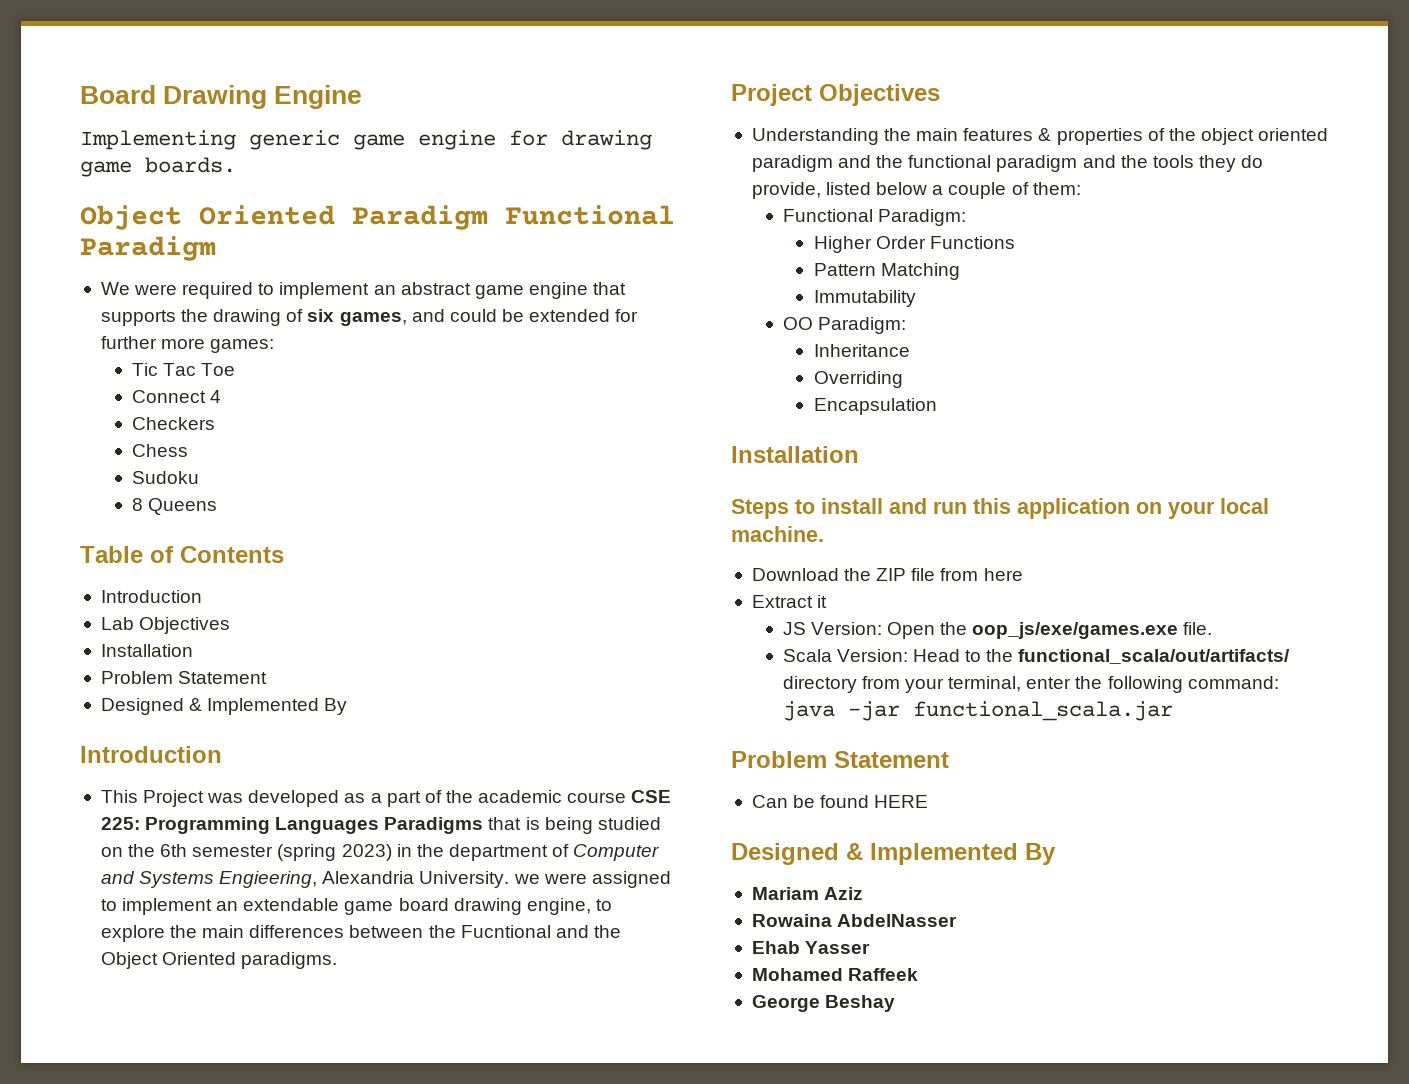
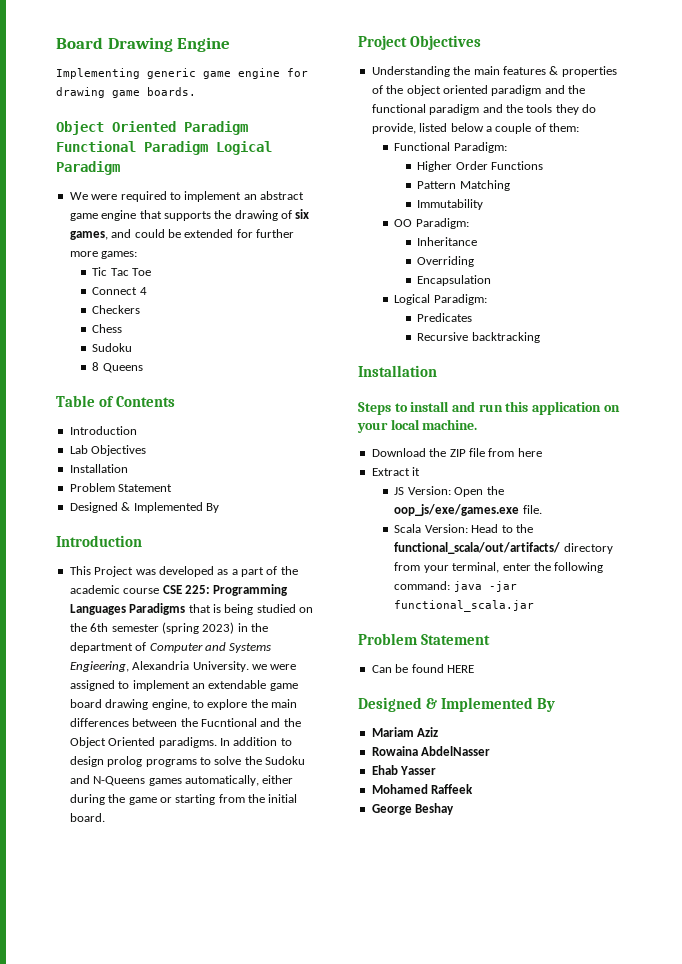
- Object Oriented Paradigm Functional Paradigm
+ Object Oriented Paradigm Functional Paradigm Logical Paradigm
+ In addition to design prolog programs to solve the Sudoku and N-Queens games automatically, either during the game or starting from the initial board.
+ Logical Paradigm:
+ Predicates
+ Recursive backtracking

